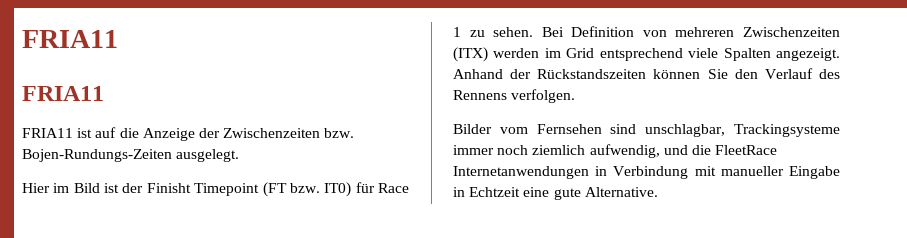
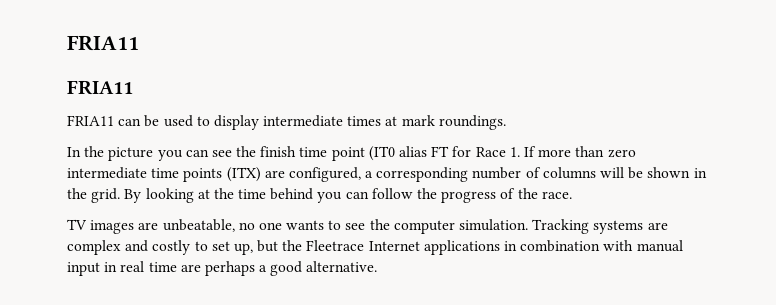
- FRIA11 ist auf die Anzeige der Zwischenzeiten bzw. Bojen-Rundungs-Zeiten ausgelegt.
- Hier im Bild ist der Finisht Timepoint (FT bzw. IT0) für Race 1 zu sehen. Bei Definition von mehreren Zwischenzeiten (ITX) werden im Grid entsprechend viele Spalten angezeigt. Anhand der Rückstandszeiten können Sie den Verlauf des Rennens verfolgen.
- Bilder vom Fernsehen sind unschlagbar, Trackingsysteme immer noch ziemlich aufwendig, und die FleetRace Internetanwendungen in Verbindung mit manueller Eingabe in Echtzeit eine gute Alternative.
+ FRIA11 can be used to display intermediate times at mark roundings.
+ In the picture you can see the finish time point (IT0 alias FT for Race 1. If more than zero intermediate time points (ITX) are configured, a corresponding number of columns will be shown in the grid. By looking at the time behind you can follow the progress of the race.
+ TV images are unbeatable, no one wants to see the computer simulation. Tracking systems are complex and costly to set up, but the Fleetrace Internet applications in combination with manual input in real time are perhaps a good alternative.

